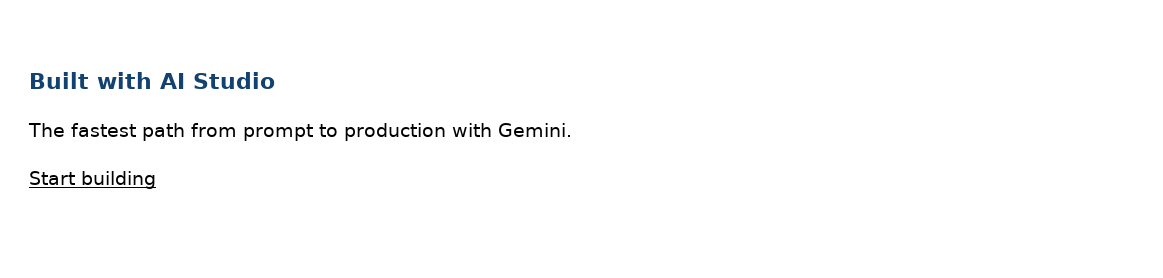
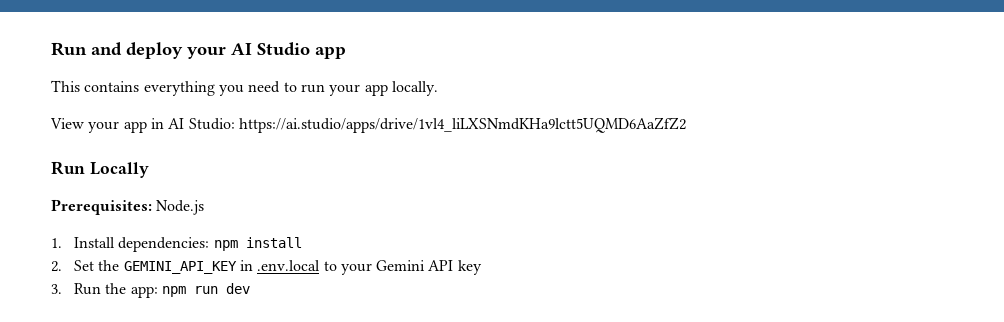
- Built with AI Studio
- The fastest path from prompt to production with Gemini.
- Start building
+ Run and deploy your AI Studio app
+ This contains everything you need to run your app locally.
+ View your app in AI Studio: https://ai.studio/apps/drive/1vl4_liLXSNmdKHa9lctt5UQMD6AaZfZ2
+ Run Locally
+ Prerequisites: Node.js
+ 1. Install dependencies: npm install
+ 2. Set the GEMINI_API_KEY in .env.local to your Gemini API key
+ 3. Run the app: npm run dev

